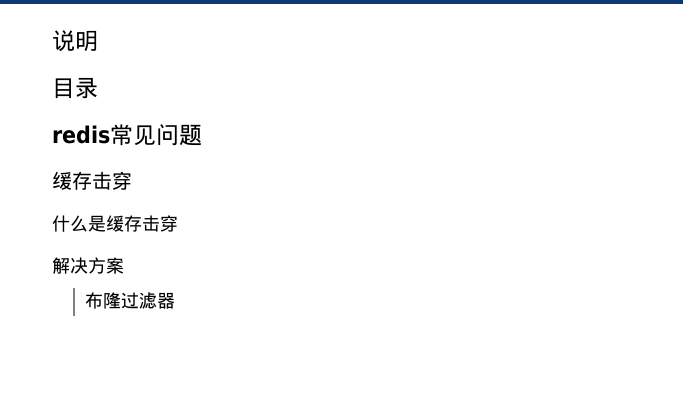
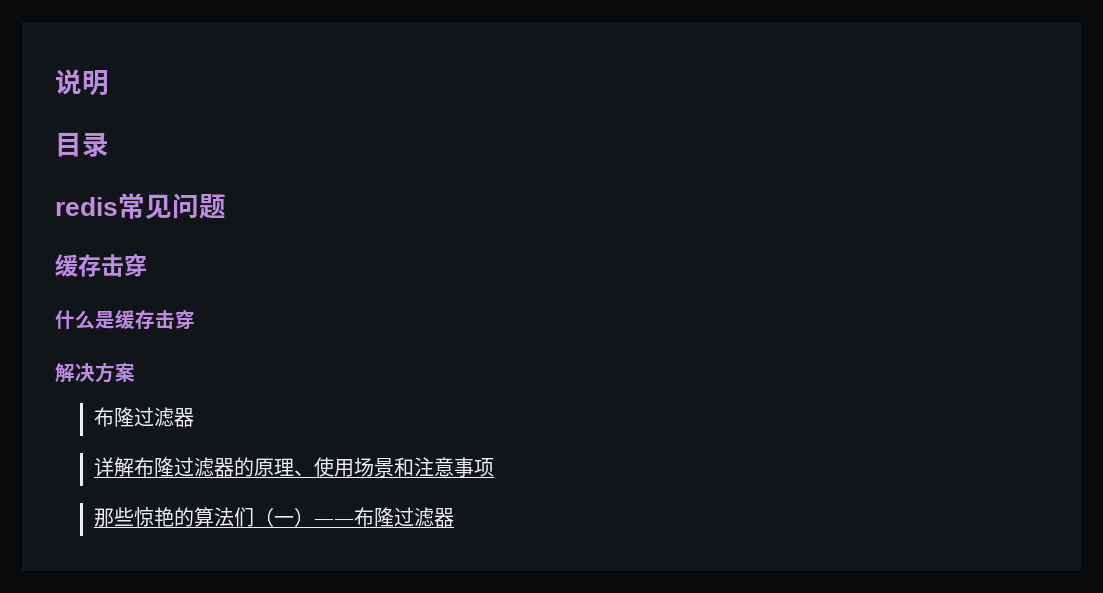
+ 详解布隆过滤器的原理、使用场景和注意事项
+ 那些惊艳的算法们（一）——布隆过滤器

